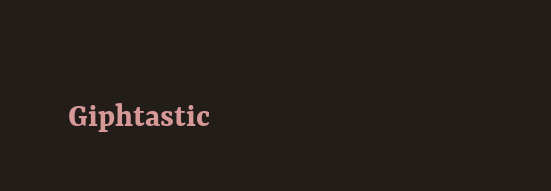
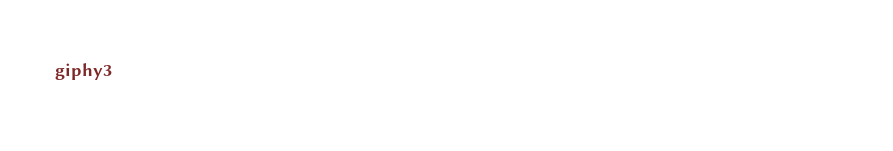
- Giphtastic
+ giphy3

